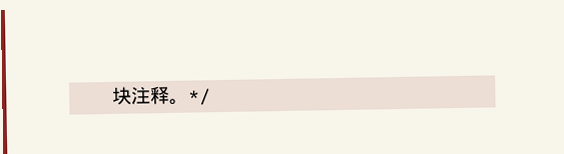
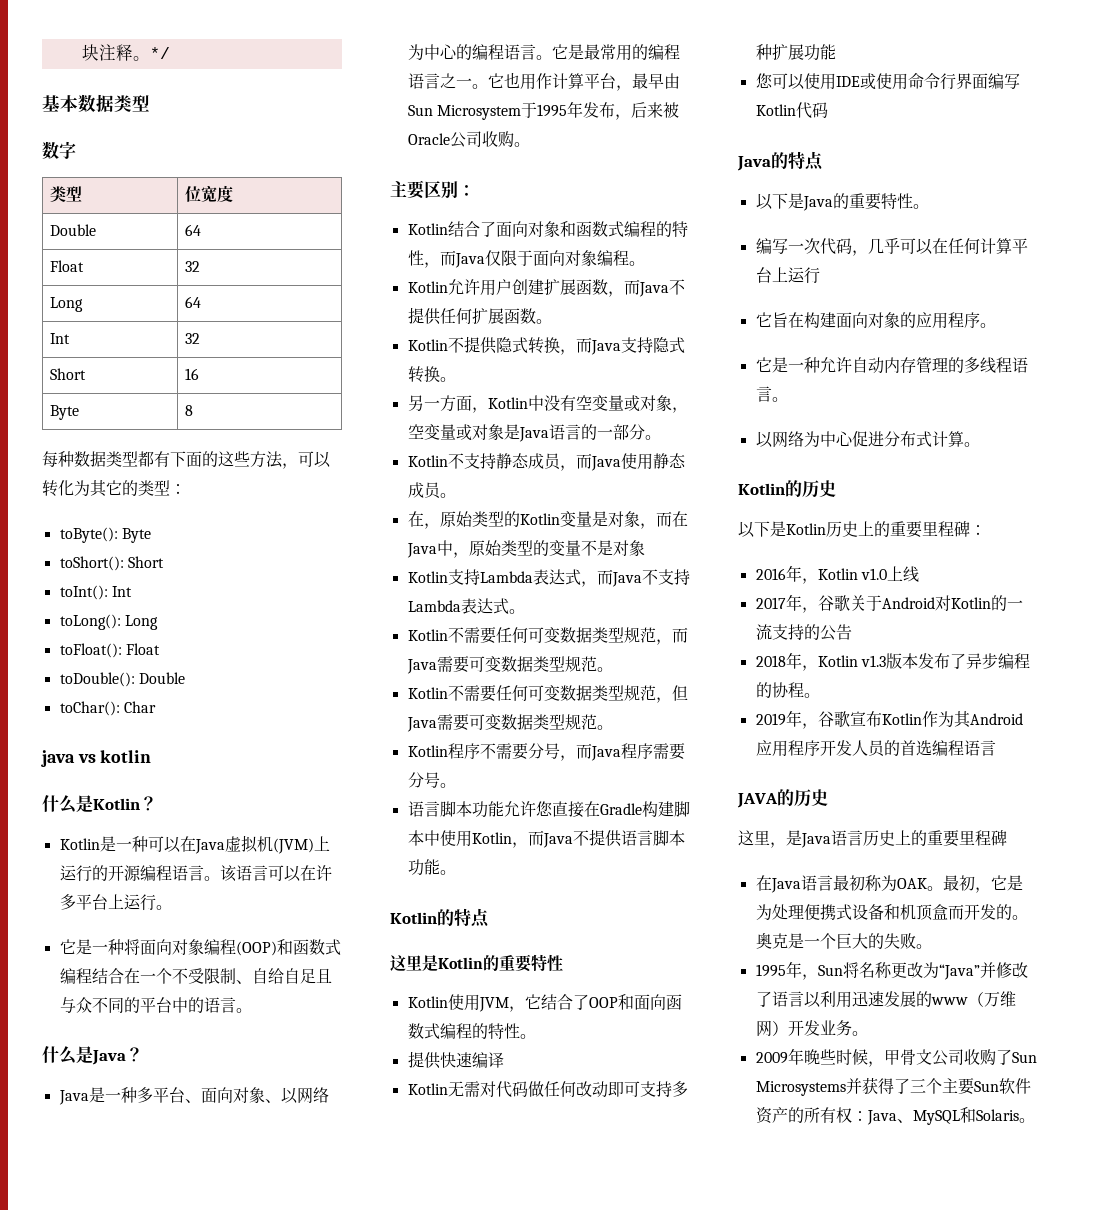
+ 基本数据类型
+ 数字
+ 类型 | 位宽度
+ Double | 64
+ Float | 32
+ Long | 64
+ Int | 32
+ Short | 16
+ Byte | 8
+ 每种数据类型都有下面的这些方法，可以转化为其它的类型：
+ toByte(): Byte
+ toShort(): Short
+ toInt(): Int
+ toLong(): Long
+ toFloat(): Float
+ toDouble(): Double
+ toChar(): Char
+ java vs kotlin
+ 什么是Kotlin？
+ Kotlin是一种可以在Java虚拟机(JVM)上运行的开源编程语言。该语言可以在许多平台上运行。
+ 它是一种将面向对象编程(OOP)和函数式编程结合在一个不受限制、自给自足且与众不同的平台中的语言。
+ 什么是Java？
+ Java是一种多平台、面向对象、以网络为中心的编程语言。它是最常用的编程语言之一。它也用作计算平台，最早由Sun Microsystem于1995年发布，后来被Oracle公司收购。
+ 主要区别：
+ Kotlin结合了面向对象和函数式编程的特性，而Java仅限于面向对象编程。
+ Kotlin允许用户创建扩展函数，而Java不提供任何扩展函数。
+ Kotlin不提供隐式转换，而Java支持隐式转换。
+ 另一方面，Kotlin中没有空变量或对象，空变量或对象是Java语言的一部分。
+ Kotlin不支持静态成员，而Java使用静态成员。
+ 在，原始类型的Kotlin变量是对象，而在Java中，原始类型的变量不是对象
+ Kotlin支持Lambda表达式，而Java不支持Lambda表达式。
+ Kotlin不需要任何可变数据类型规范，而Java需要可变数据类型规范。
+ Kotlin不需要任何可变数据类型规范，但Java需要可变数据类型规范。
+ Kotlin程序不需要分号，而Java程序需要分号。
+ 语言脚本功能允许您直接在Gradle构建脚本中使用Kotlin，而Java不提供语言脚本功能。
+ Kotlin的特点
+ 这里是Kotlin的重要特性
+ Kotlin使用JVM，它结合了OOP和面向函数式编程的特性。
+ 提供快速编译
+ Kotlin无需对代码做任何改动即可支持多种扩展功能
+ 您可以使用IDE或使用命令行界面编写Kotlin代码
+ Java的特点
+ 以下是Java的重要特性。
+ 编写一次代码，几乎可以在任何计算平台上运行
+ 它旨在构建面向对象的应用程序。
+ 它是一种允许自动内存管理的多线程语言。
+ 以网络为中心促进分布式计算。
+ Kotlin的历史
+ 以下是Kotlin历史上的重要里程碑：
+ 2016年，Kotlin v1.0上线
+ 2017年，谷歌关于Android对Kotlin的一流支持的公告
+ 2018年，Kotlin v1.3版本发布了异步编程的协程。
+ 2019年，谷歌宣布Kotlin作为其Android应用程序开发人员的首选编程语言
+ JAVA的历史
+ 这里，是Java语言历史上的重要里程碑
+ 在Java语言最初称为OAK。最初，它是为处理便携式设备和机顶盒而开发的。奥克是一个巨大的失败。
+ 1995年，Sun将名称更改为“Java”并修改了语言以利用迅速发展的www（万维网）开发业务。
+ 2009年晚些时候，甲骨文公司收购了Sun Microsystems并获得了三个主要Sun软件资产的所有权：Java、MySQL和Solaris。

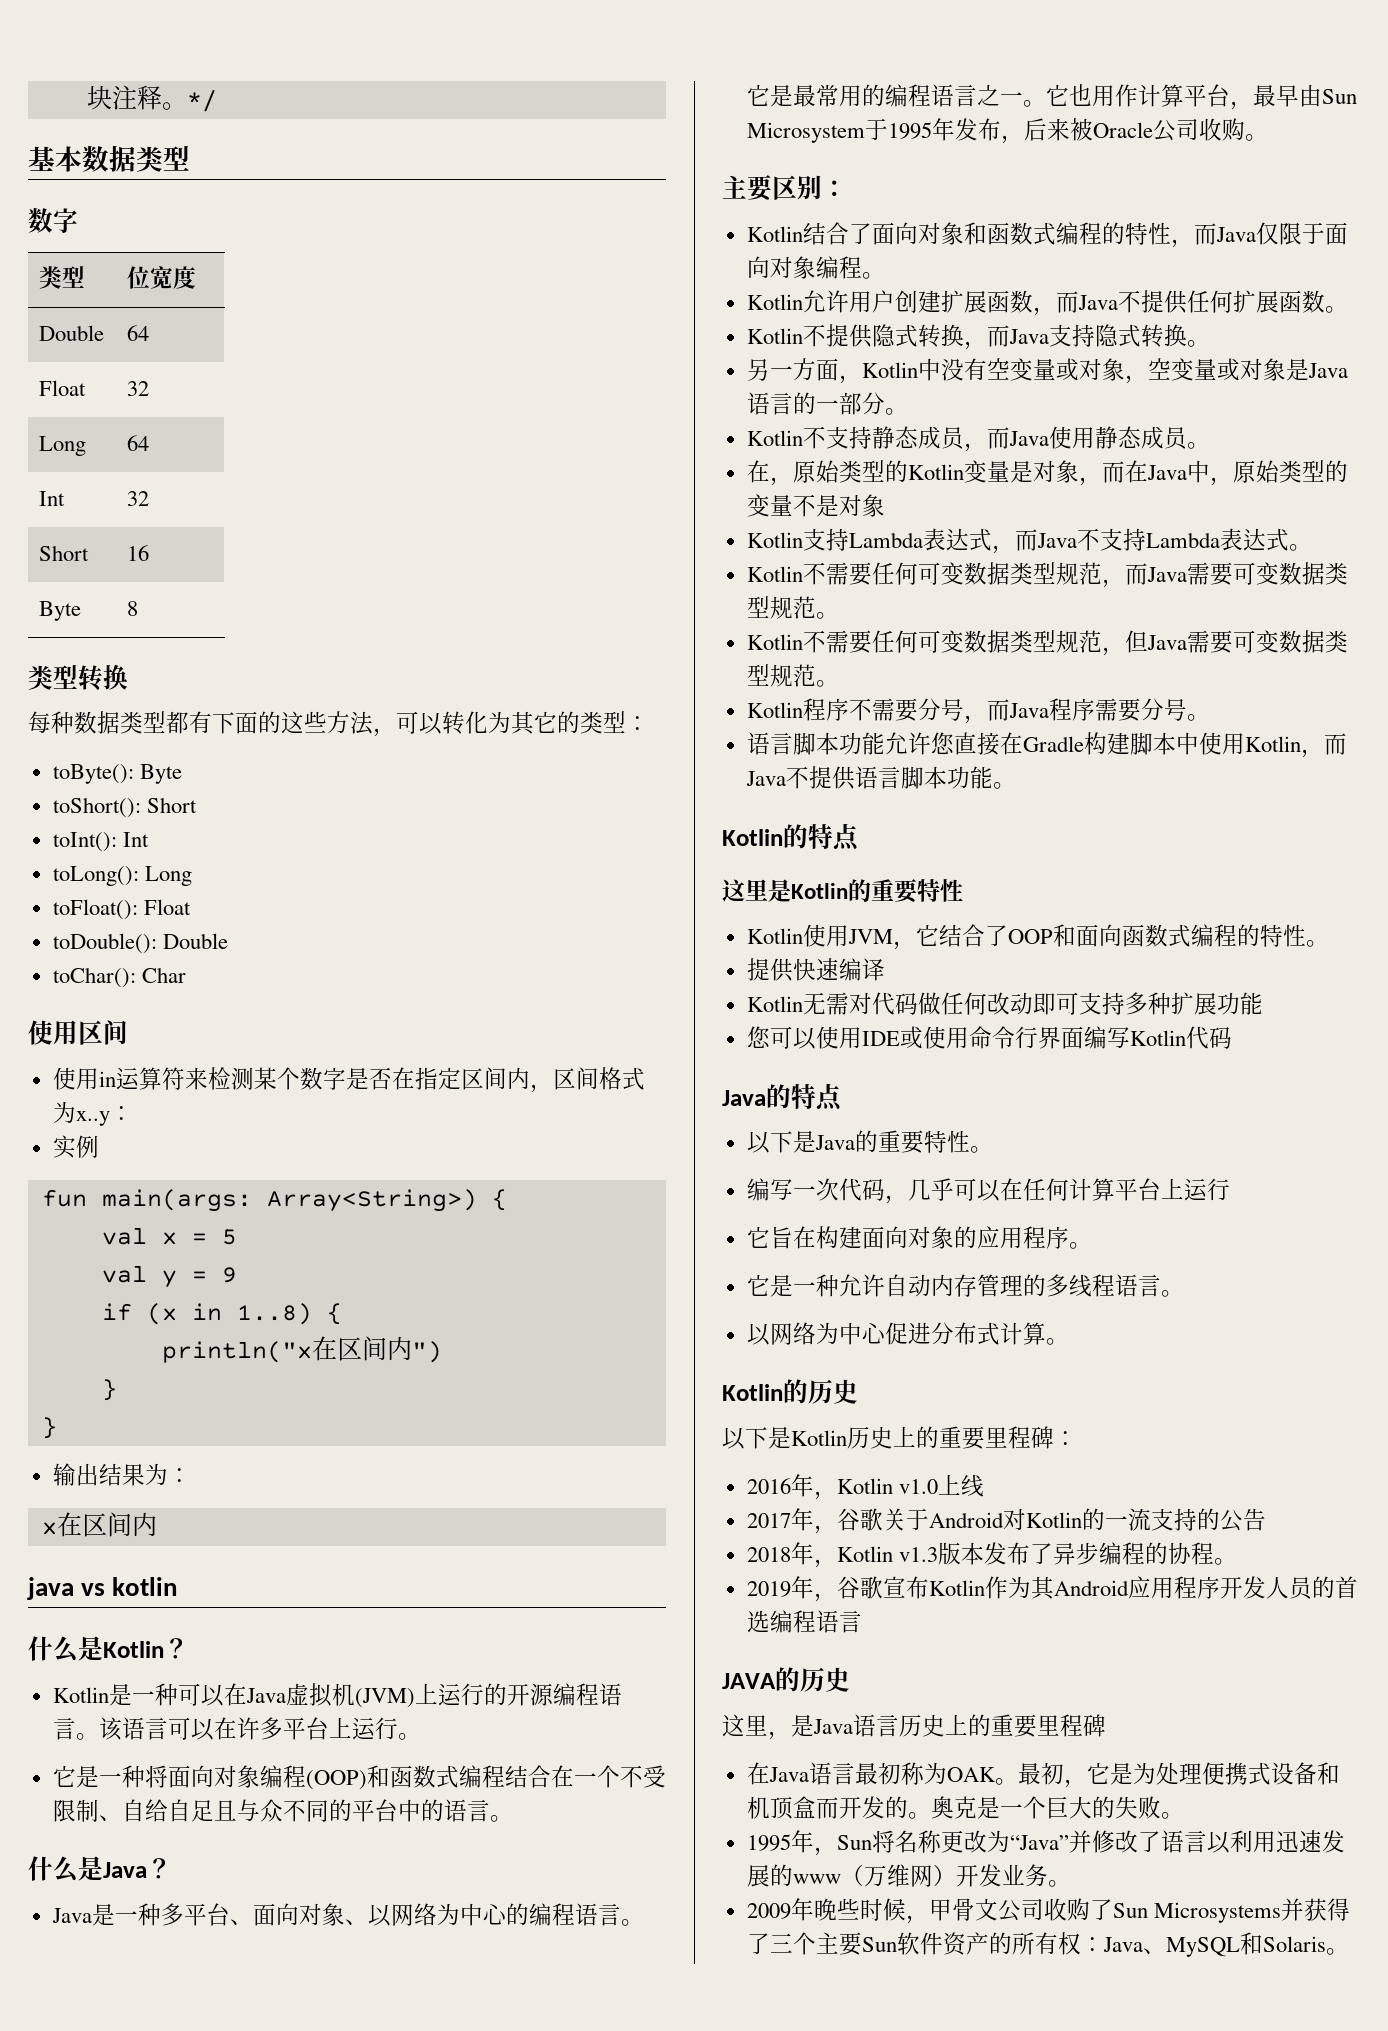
+ 类型转换
+ 使用区间
+ 使用in运算符来检测某个数字是否在指定区间内，区间格式为x..y：
+ 实例
+ fun main(args: Array<String>) {
+ val x = 5
+ val y = 9
+ if (x in 1..8) {
+ println("x在区间内")
+ }
+ }
+ 输出结果为：
+ x在区间内

